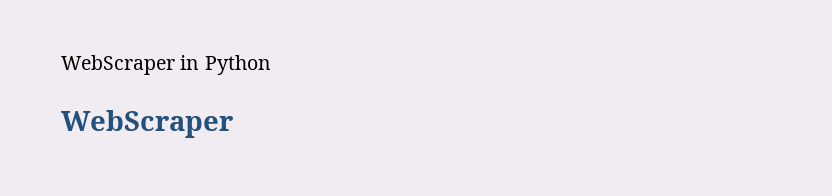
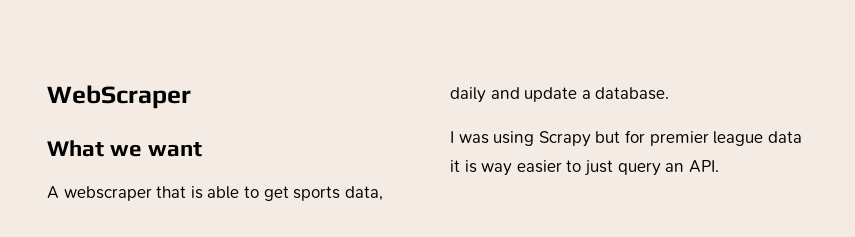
- WebScraper in Python
  WebScraper
+ What we want
+ A webscraper that is able to get sports data, daily and update a database.
+ I was using Scrapy but for premier league data it is way easier to just query an API.

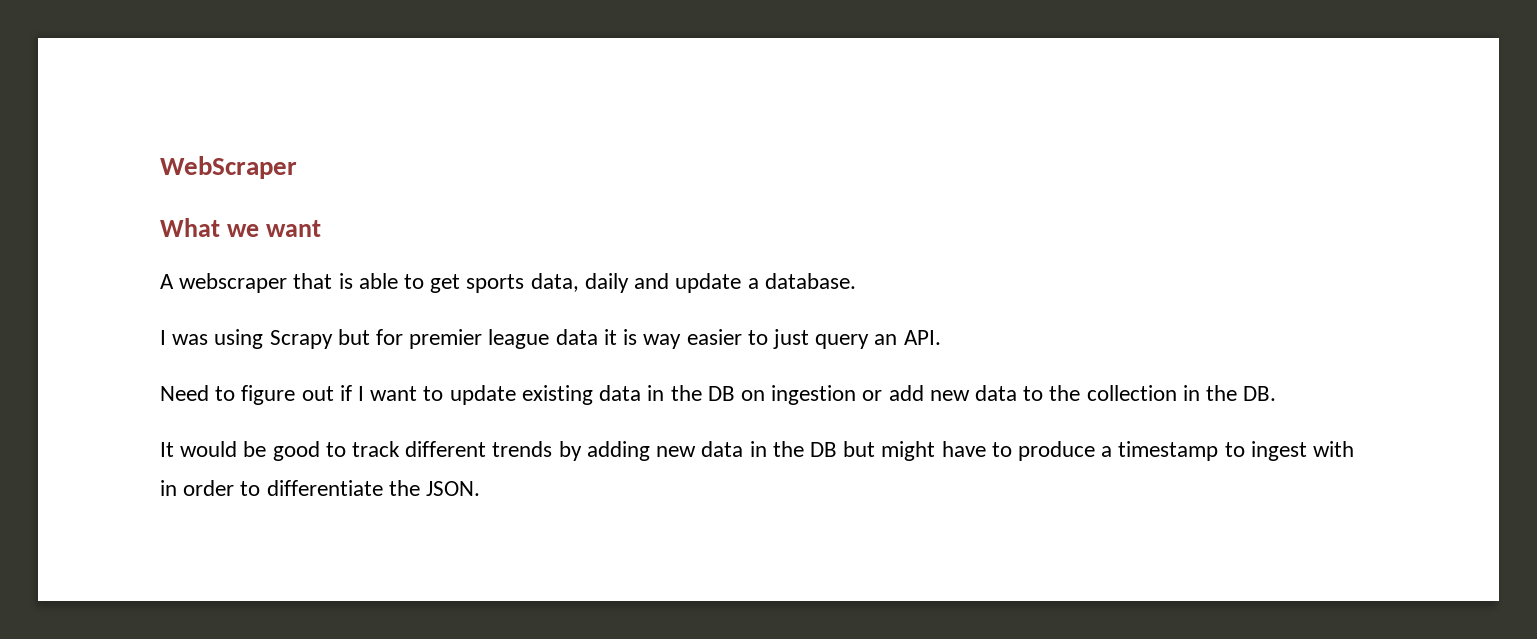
+ Need to figure out if I want to update existing data in the DB on ingestion or add new data to the collection in the DB.
+ It would be good to track different trends by adding new data in the DB but might have to produce a timestamp to ingest with in order to differentiate the JSON.

